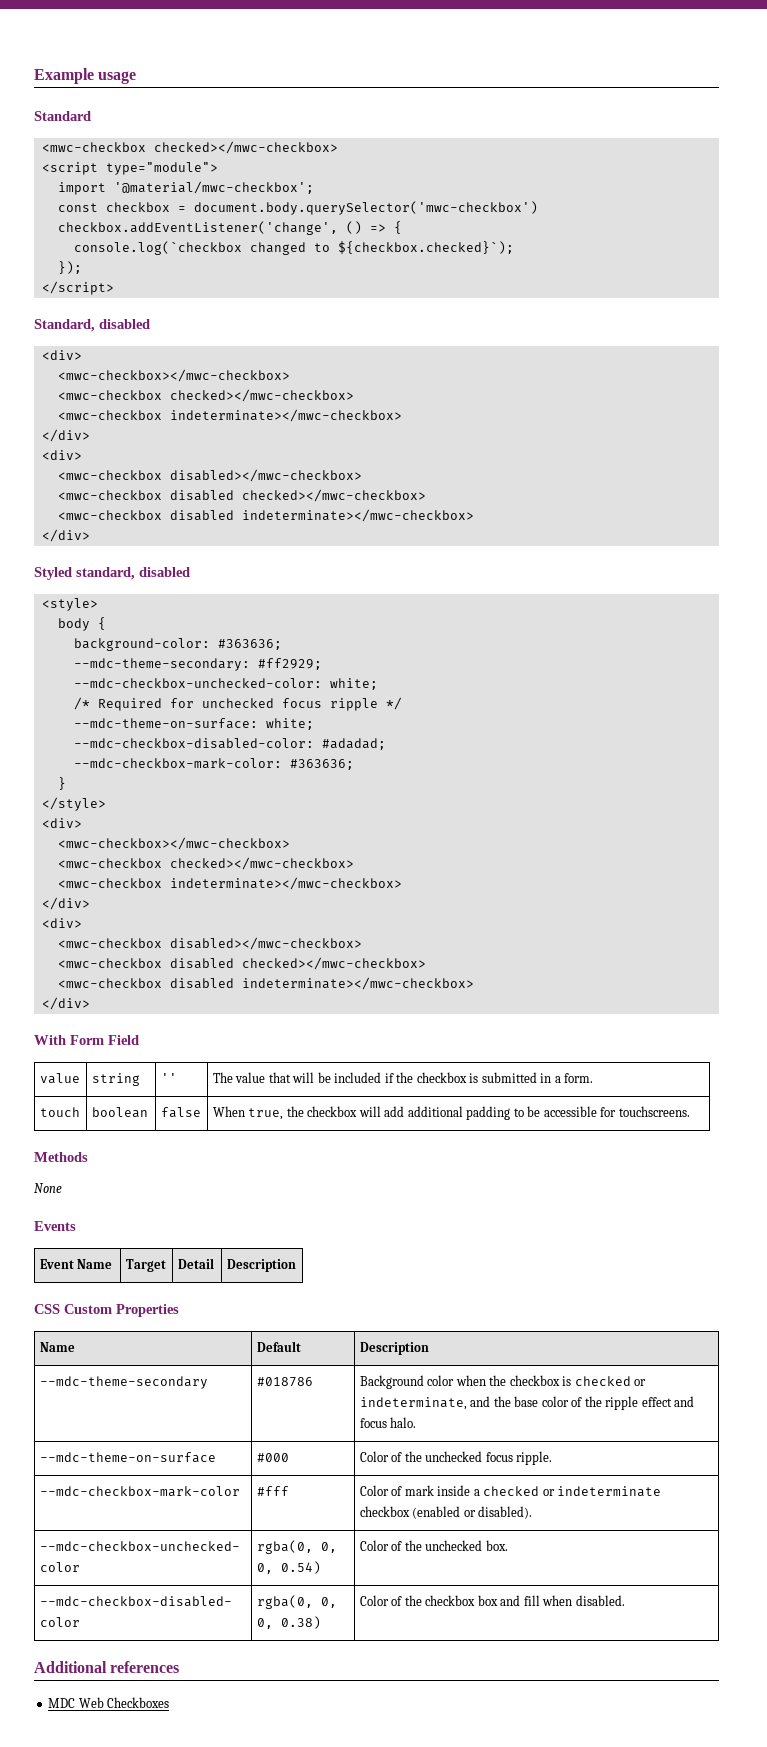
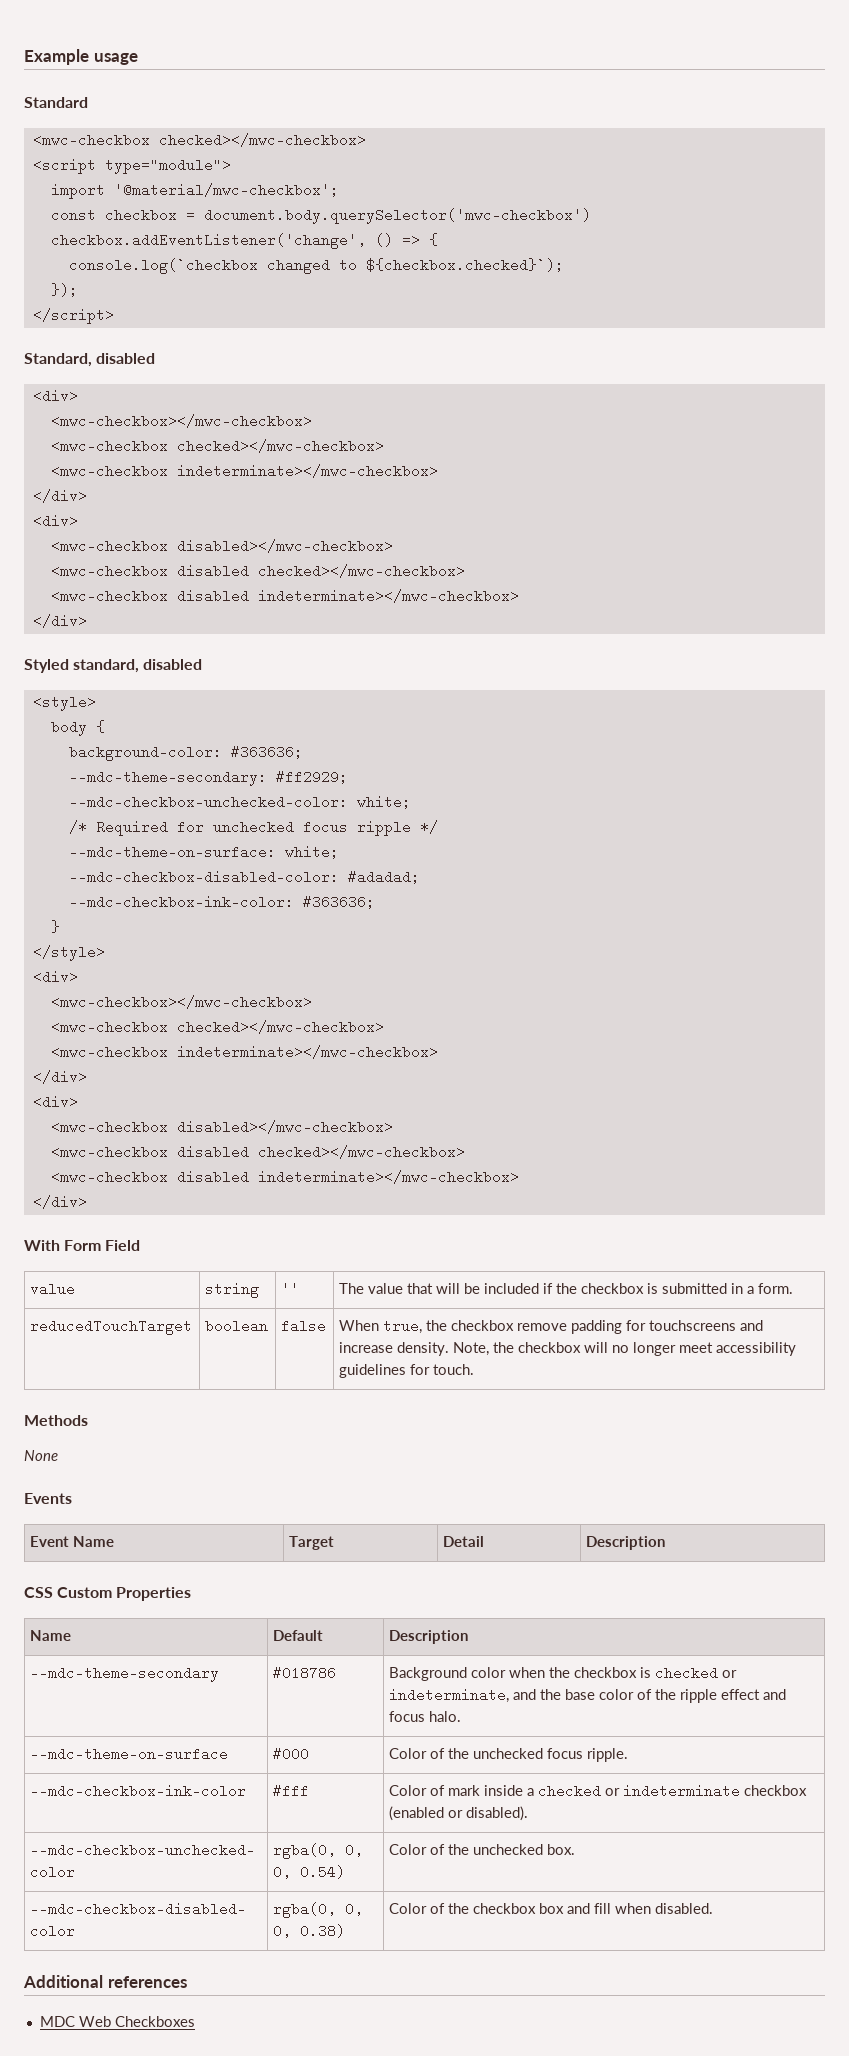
- --mdc-checkbox-mark-color: #363636;
+ --mdc-checkbox-ink-color: #363636;
- touch | boolean | false | When true, the checkbox will add additional padding to be accessible for touchscreens.
+ reducedTouchTarget | boolean | false | When true, the checkbox remove padding for touchscreens and increase density. Note, the checkbox will no longer meet accessibility guidelines for touch.
- --mdc-checkbox-mark-color | #fff | Color of mark inside a checked or indeterminate checkbox (enabled or disabled).
+ --mdc-checkbox-ink-color | #fff | Color of mark inside a checked or indeterminate checkbox (enabled or disabled).

